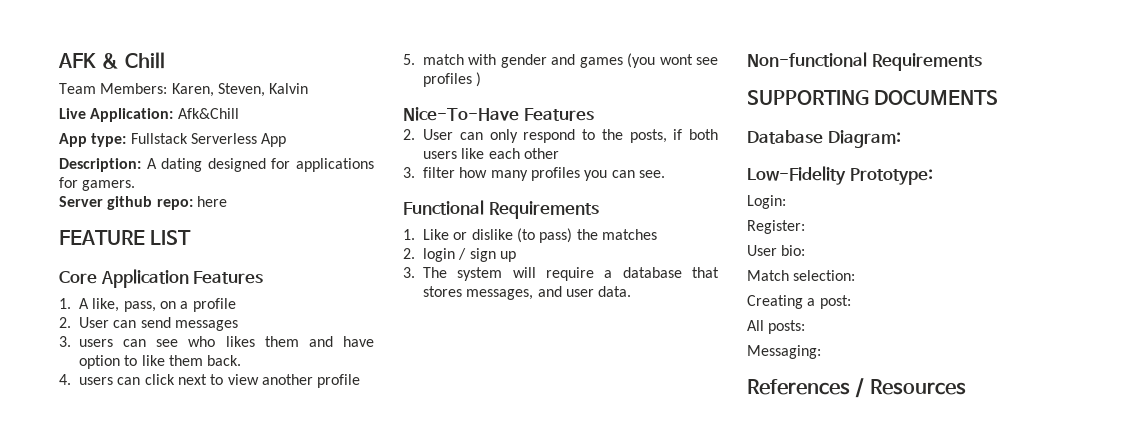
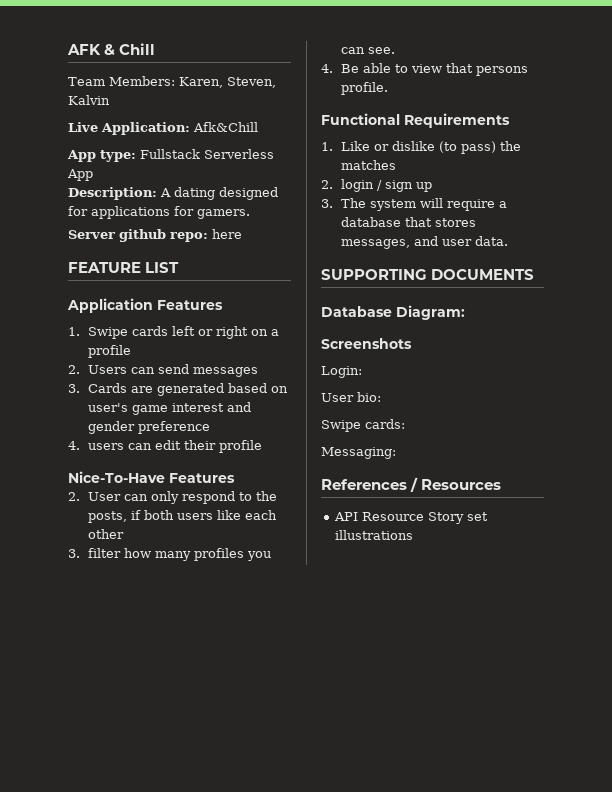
- Core Application Features
+ Application Features
- 1. A like, pass, on a profile
+ 1. Swipe cards left or right on a profile
- 2. User can send messages
+ 2. Users can send messages
- 3. users can see who likes them and have option to like them back.
- 4. users can click next to view another profile
- 5. match with gender and games (you wont see profiles )
+ 3. Cards are generated based on user's game interest and gender preference
+ 4. users can edit their profile
+ 4. Be able to view that persons profile.
- Non-functional Requirements
- Low-Fidelity Prototype:
+ Screenshots
- Register:
- Match selection:
- Creating a post:
- All posts:
+ Swipe cards:
+ API Resource Story set illustrations

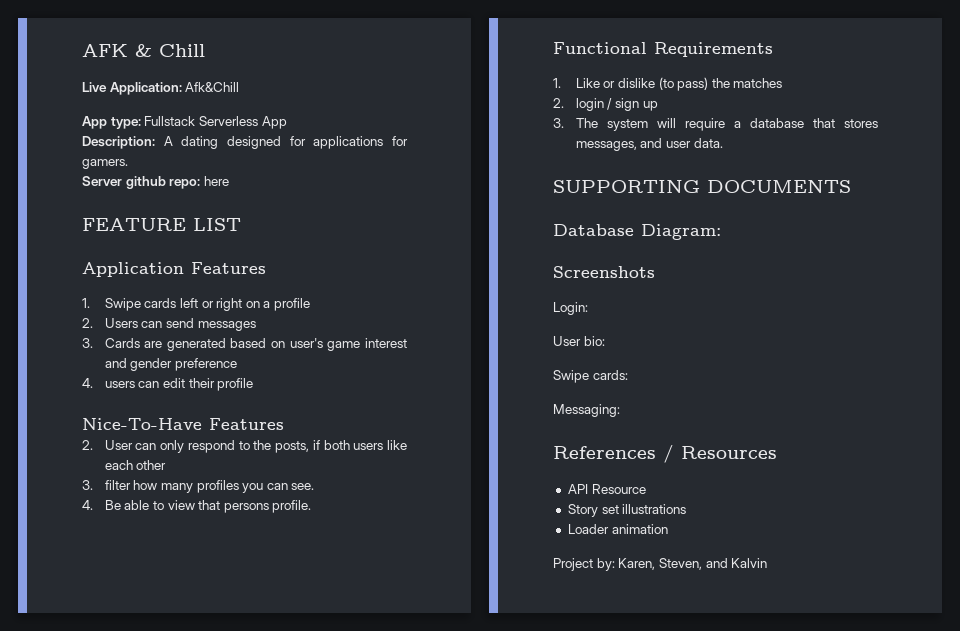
- Team Members: Karen, Steven, Kalvin
- API Resource Story set illustrations
+ API Resource
+ Story set illustrations
+ Loader animation
+ Project by: Karen, Steven, and Kalvin

